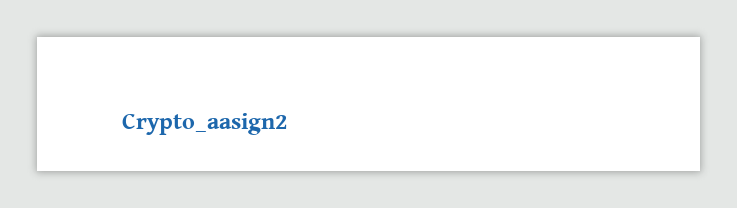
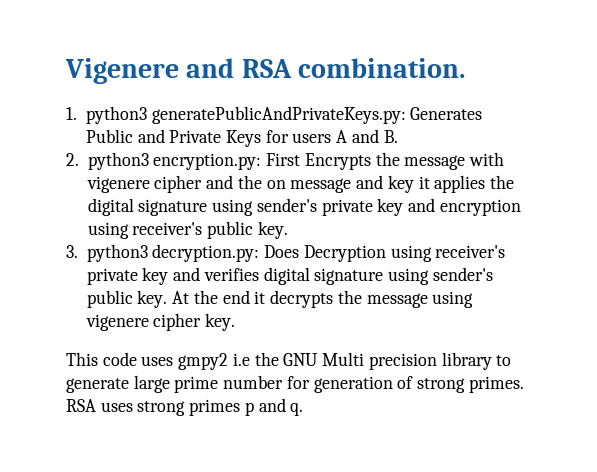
- Crypto_aasign2
+ Vigenere and RSA combination.
+ 1. python3 generatePublicAndPrivateKeys.py: Generates Public and Private Keys for users A and B.
+ 2. python3 encryption.py: First Encrypts the message with vigenere cipher and the on message and key it applies the digital signature using sender's private key and encryption using receiver's public key.
+ 3. python3 decryption.py: Does Decryption using receiver's private key and verifies digital signature using sender's public key. At the end it decrypts the message using vigenere cipher key.
+ This code uses gmpy2 i.e the GNU Multi precision library to generate large prime number for generation of strong primes. RSA uses strong primes p and q.

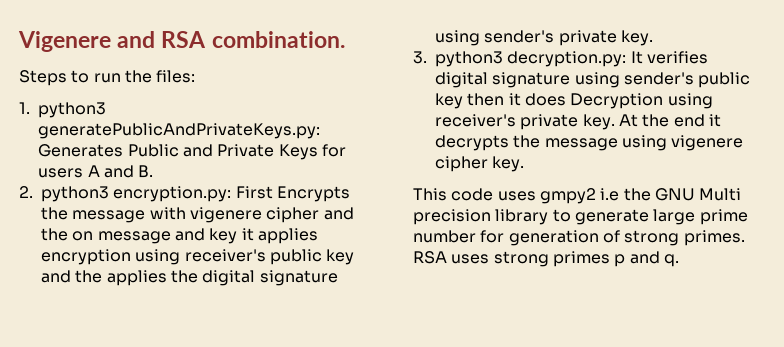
+ Steps to run the files:
- 2. python3 encryption.py: First Encrypts the message with vigenere cipher and the on message and key it applies the digital signature using sender's private key and encryption using receiver's public key.
- 3. python3 decryption.py: Does Decryption using receiver's private key and verifies digital signature using sender's public key.
+ 2. python3 encryption.py: First Encrypts the message with vigenere cipher and the on message and key it applies encryption using receiver's public key and the applies the digital signature using sender's private key.
+ 3. python3 decryption.py: It verifies digital signature using sender's public key then it does Decryption using receiver's private key.

